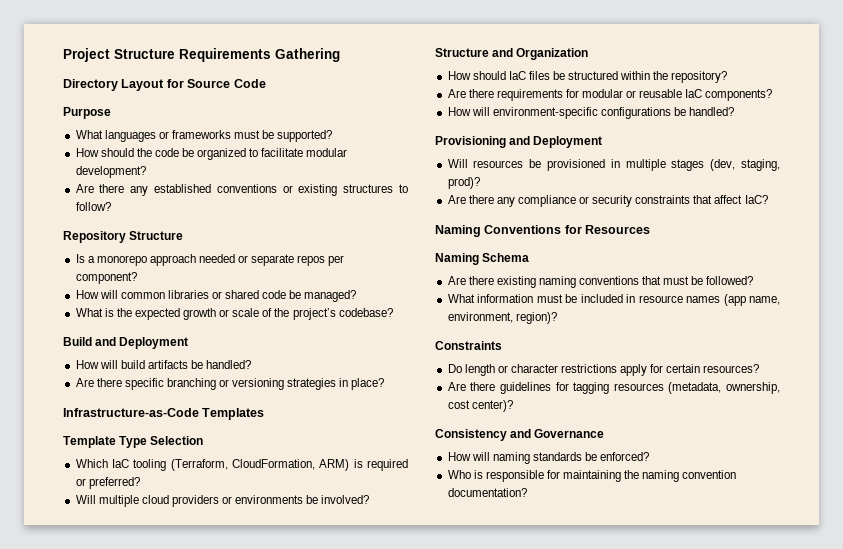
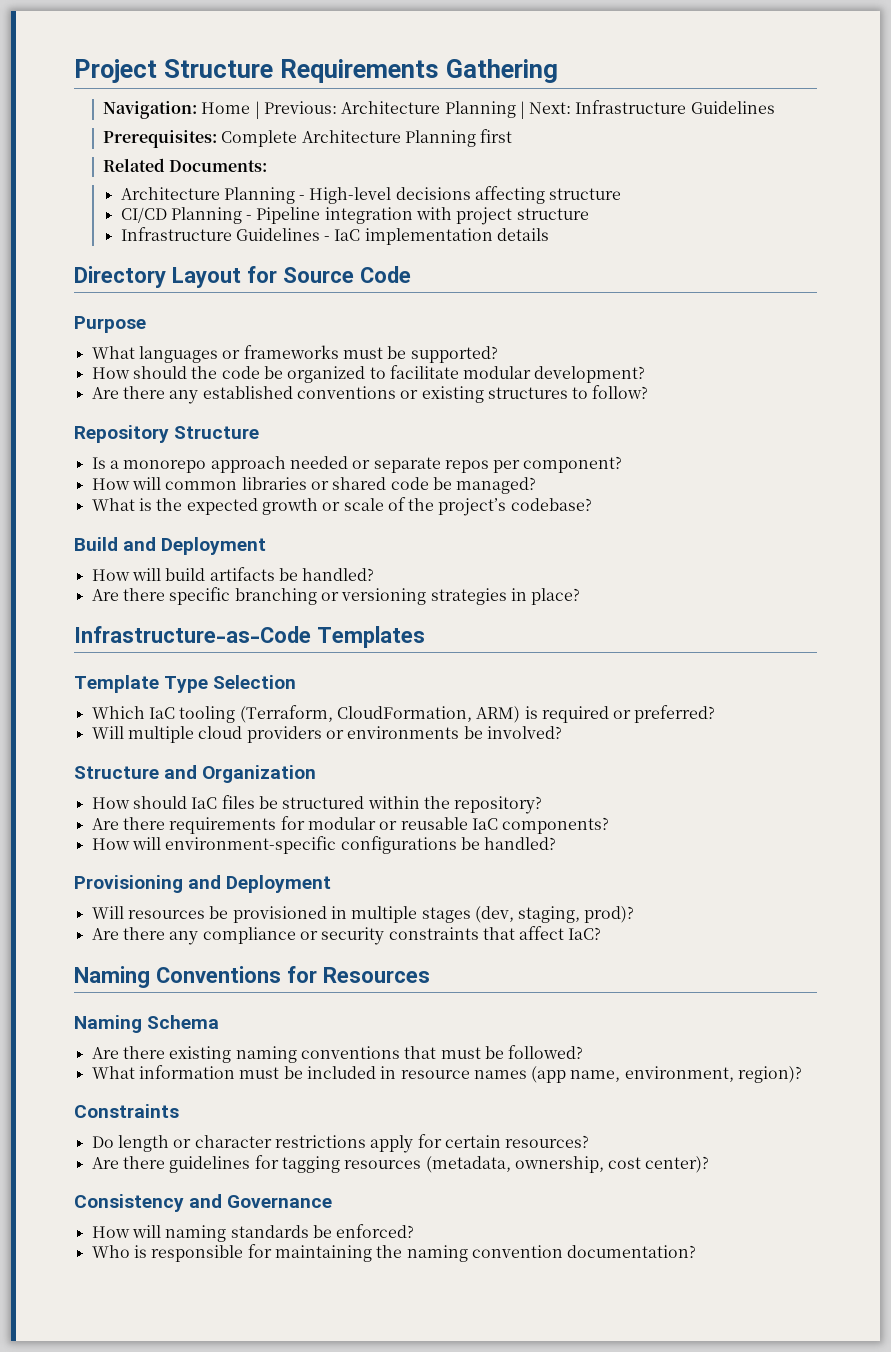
+ Navigation: Home | Previous: Architecture Planning | Next: Infrastructure Guidelines
+ Prerequisites: Complete Architecture Planning first
+ Related Documents:
+ Architecture Planning - High-level decisions affecting structure
+ CI/CD Planning - Pipeline integration with project structure
+ Infrastructure Guidelines - IaC implementation details

